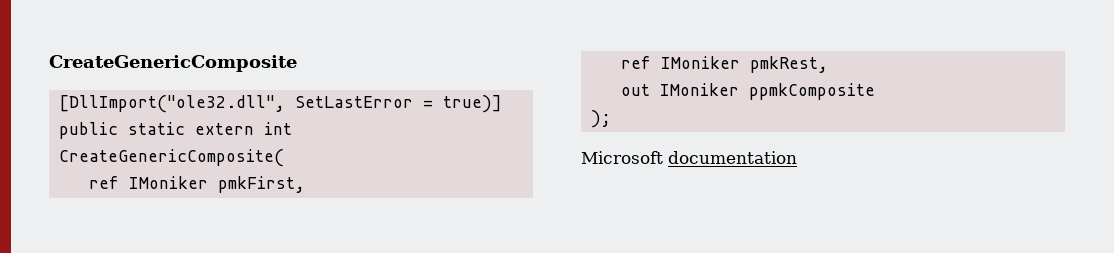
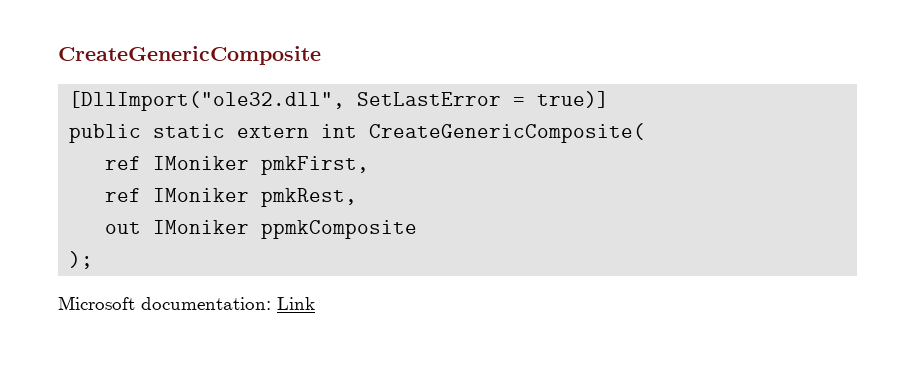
- Microsoft documentation
+ Microsoft documentation: Link

